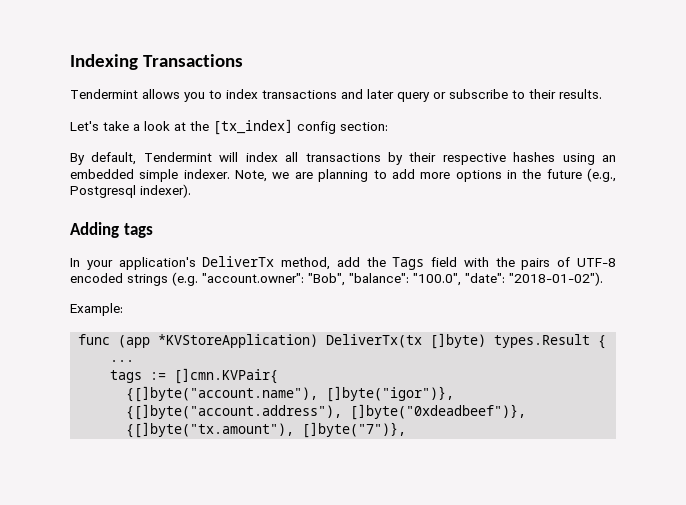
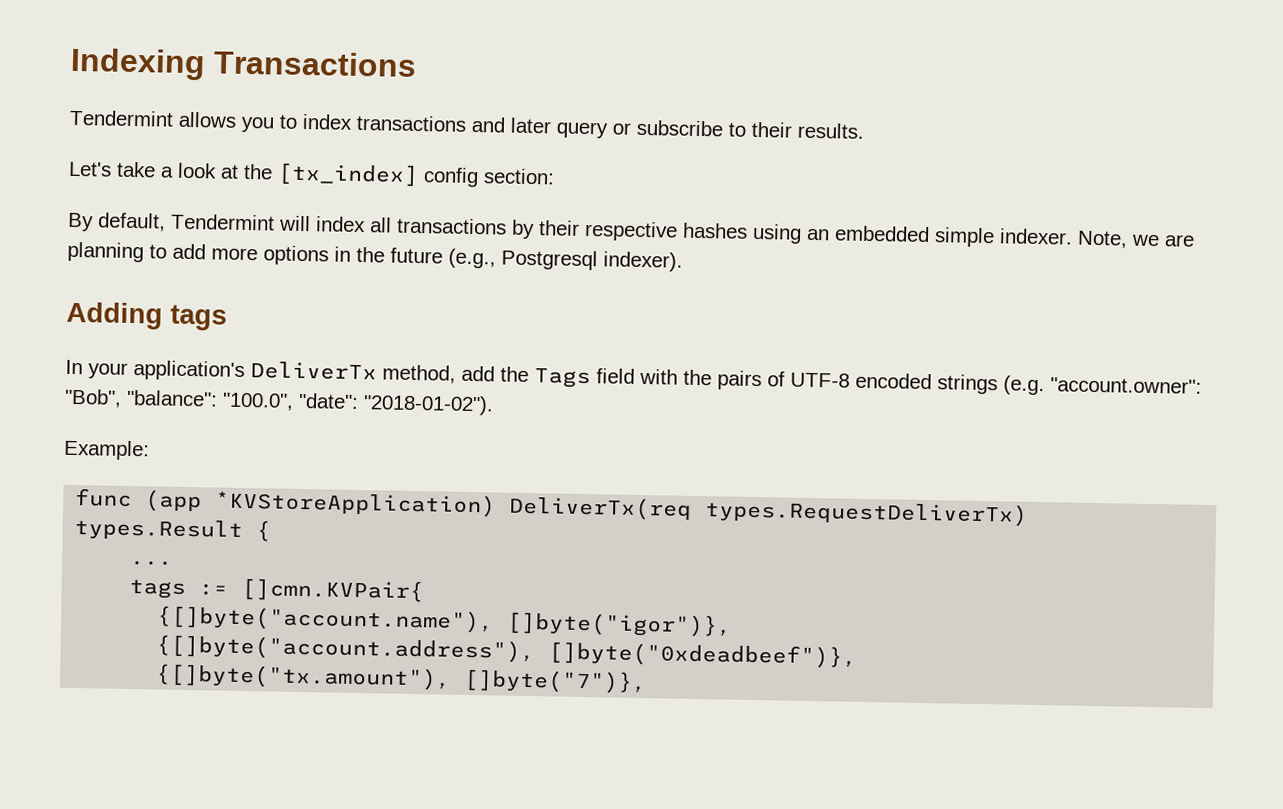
- func (app *KVStoreApplication) DeliverTx(tx []byte) types.Result {
+ func (app *KVStoreApplication) DeliverTx(req types.RequestDeliverTx) types.Result {

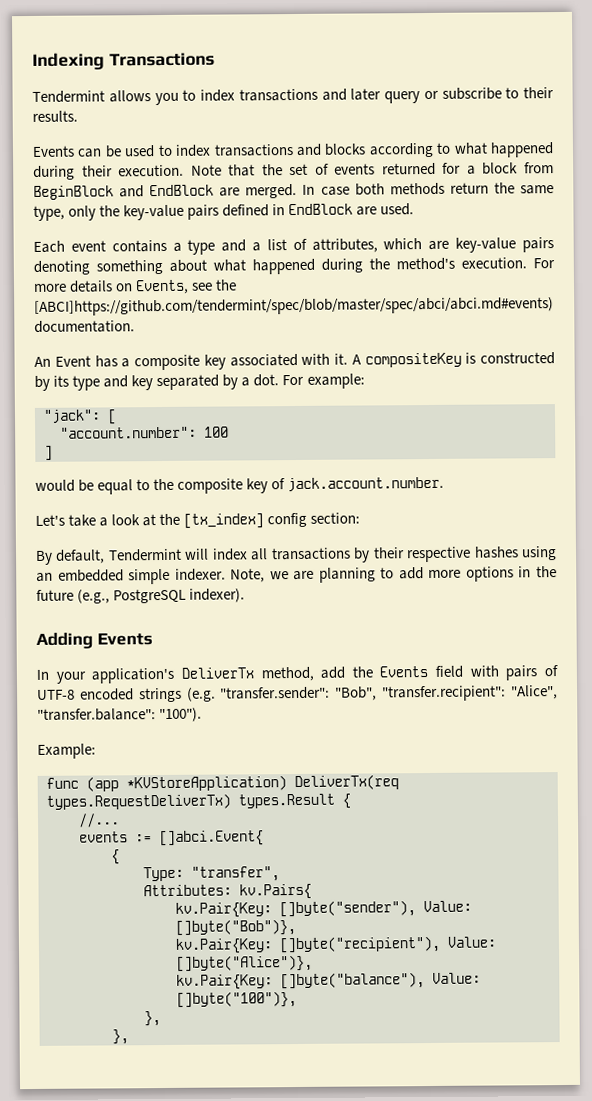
+ Events can be used to index transactions and blocks according to what happened during their execution. Note that the set of events returned for a block from BeginBlock and EndBlock are merged. In case both methods return the same type, only the key-value pairs defined in EndBlock are used.
+ Each event contains a type and a list of attributes, which are key-value pairs denoting something about what happened during the method's execution. For more details on Events, see the [ABCI]https://github.com/tendermint/spec/blob/master/spec/abci/abci.md#events) documentation.
+ An Event has a composite key associated with it. A compositeKey is constructed by its type and key separated by a dot. For example:
+ "jack": [
+ "account.number": 100
+ ]
+ would be equal to the composite key of jack.account.number.
- Note, we are planning to add more options in the future (e.g., Postgresql indexer).
+ Note, we are planning to add more options in the future (e.g., PostgreSQL indexer).
- Adding tags
+ Adding Events
- In your application's DeliverTx method, add the Tags field with the pairs of UTF-8 encoded strings (e.g. "account.owner": "Bob", "balance": "100.0", "date": "2018-01-02").
+ In your application's DeliverTx method, add the Events field with pairs of UTF-8 encoded strings (e.g. "transfer.sender": "Bob", "transfer.recipient": "Alice", "transfer.balance": "100").
- ...
- tags := []cmn.KVPair{
- {[]byte("account.name"), []byte("igor")},
- {[]byte("account.address"), []byte("0xdeadbeef")},
- {[]byte("tx.amount"), []byte("7")},
+ //...
+ events := []abci.Event{
+ {
+ Type: "transfer",
+ Attributes: kv.Pairs{
+ kv.Pair{Key: []byte("sender"), Value: []byte("Bob")},
+ kv.Pair{Key: []byte("recipient"), Value: []byte("Alice")},
+ kv.Pair{Key: []byte("balance"), Value: []byte("100")},
+ },
+ },

